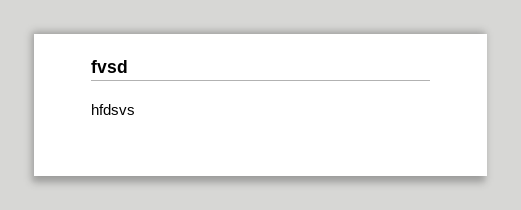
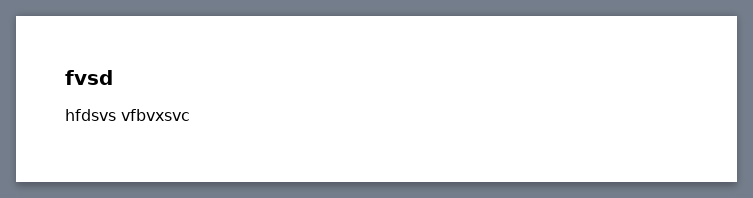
- hfdsvs
+ hfdsvs vfbvxsvc

